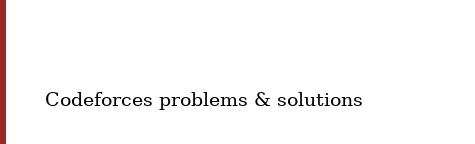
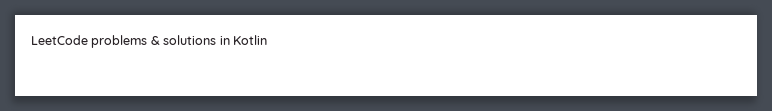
- Codeforces problems & solutions
+ LeetCode problems & solutions in Kotlin

